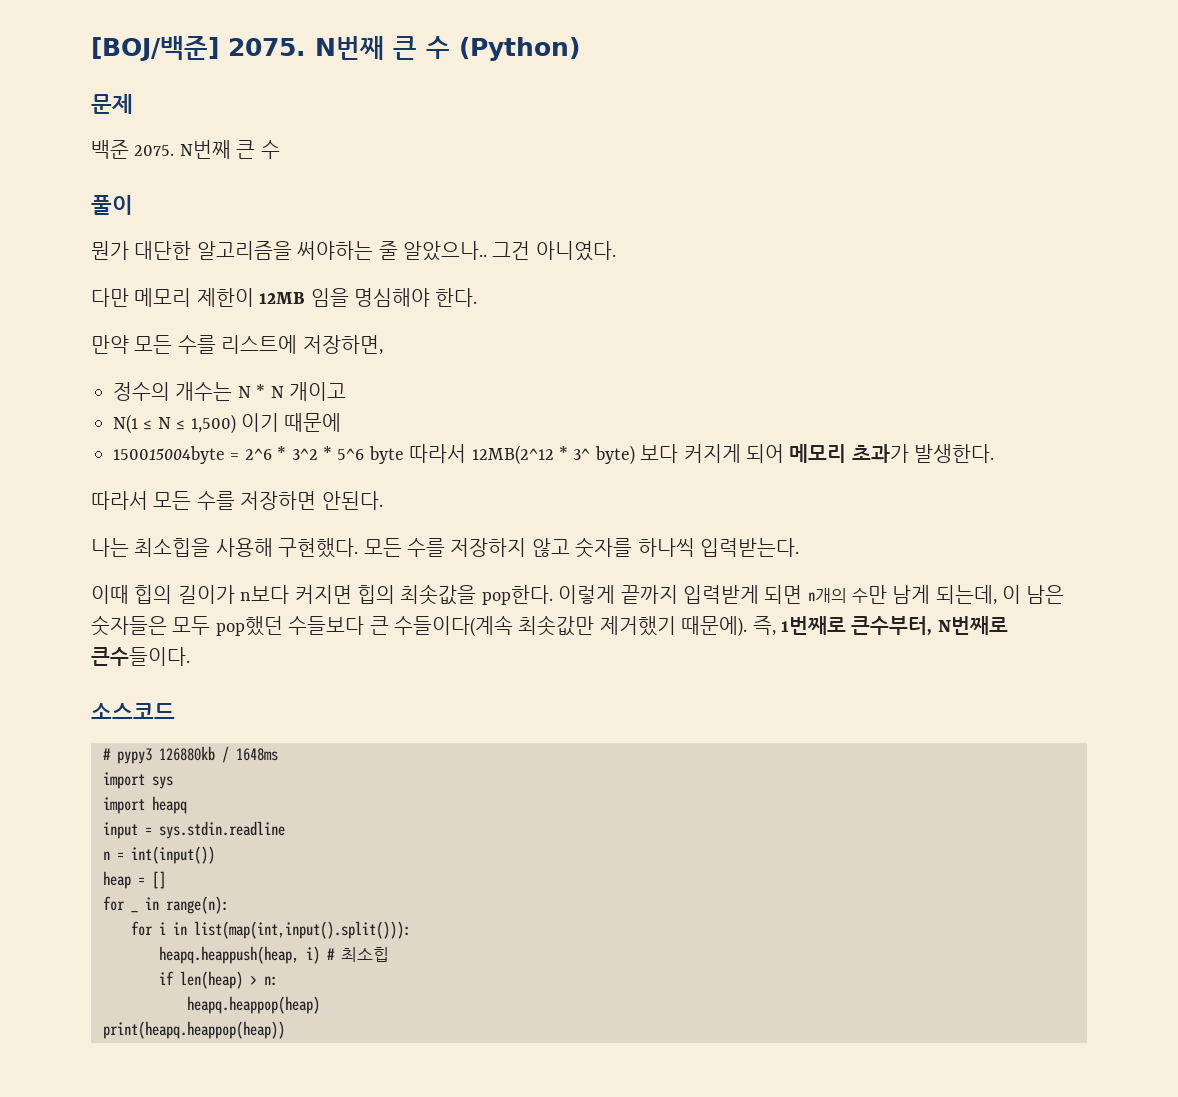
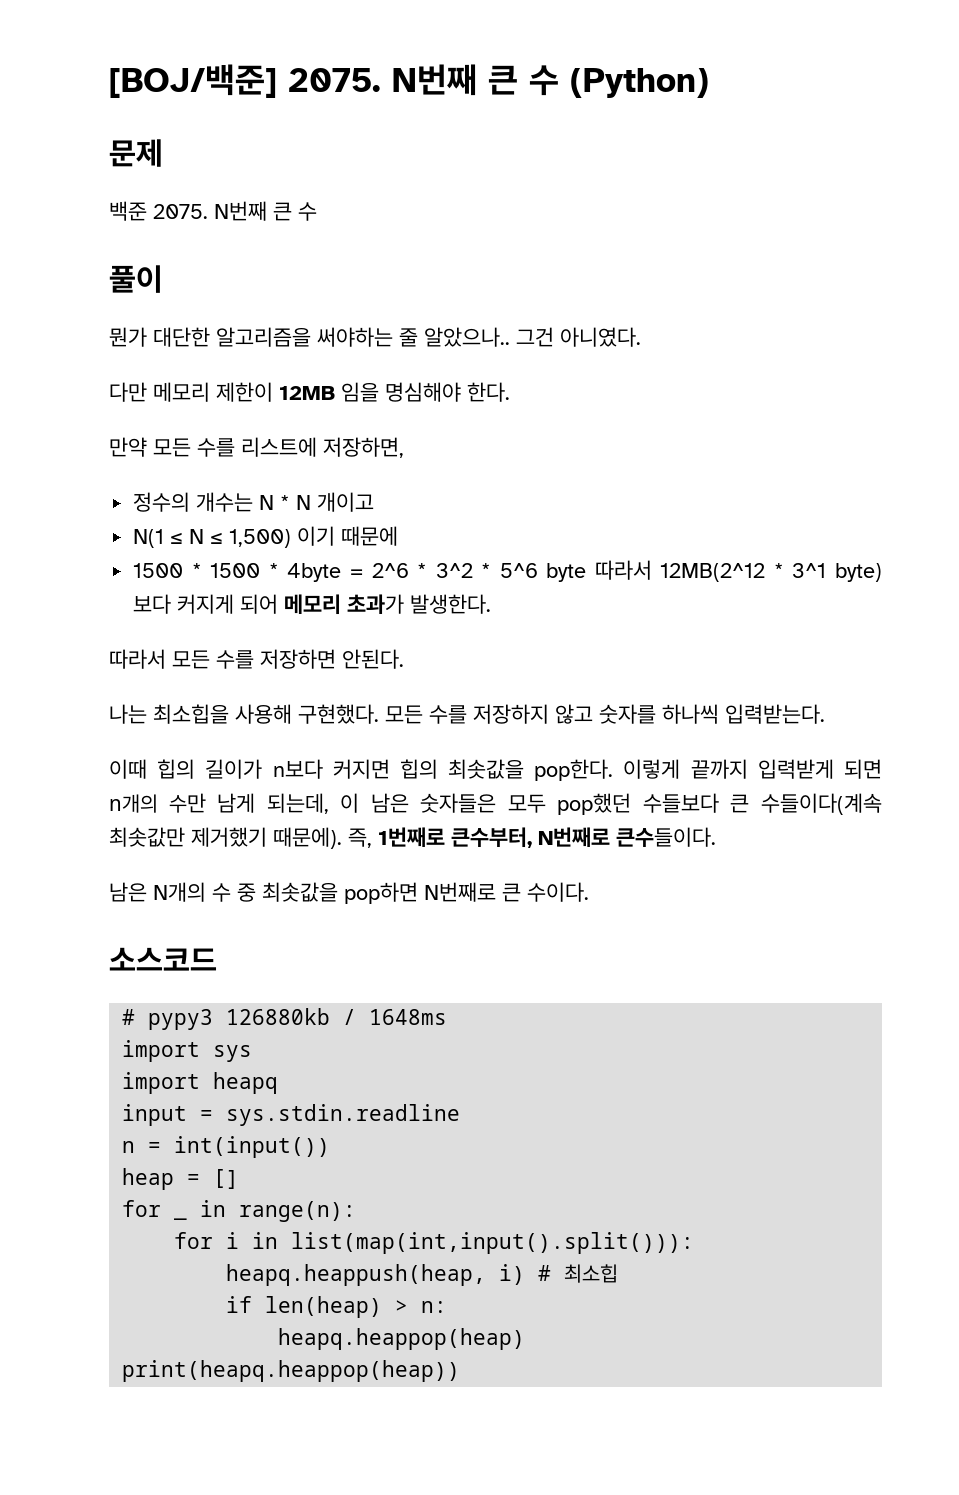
- 150015004byte = 2^6 * 3^2 * 5^6 byte 따라서 12MB(2^12 * 3^ byte) 보다 커지게 되어 메모리 초과가 발생한다.
+ 1500 * 1500 * 4byte = 2^6 * 3^2 * 5^6 byte 따라서 12MB(2^12 * 3^1 byte) 보다 커지게 되어 메모리 초과가 발생한다.
+ 남은 N개의 수 중 최솟값을 pop하면 N번째로 큰 수이다.

